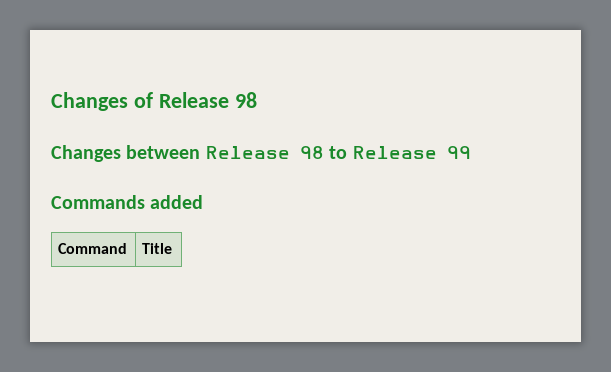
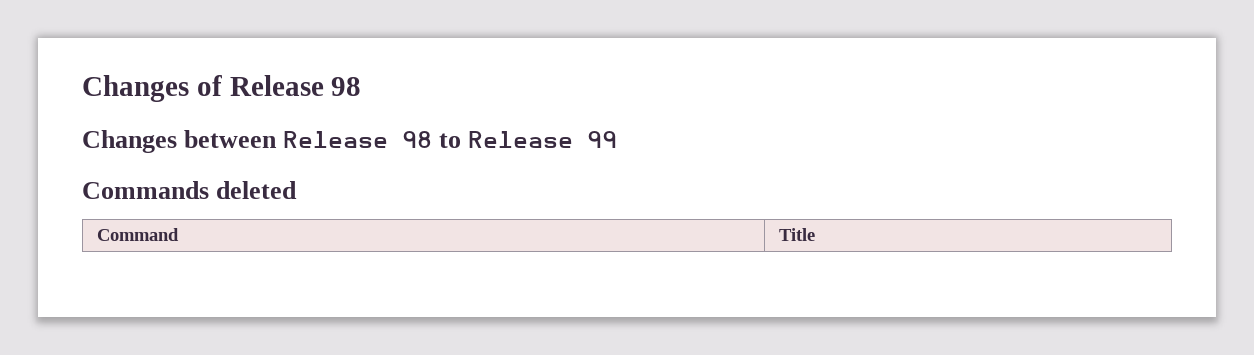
- Commands added
+ Commands deleted

